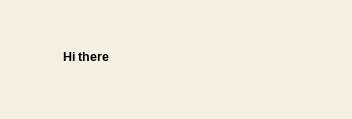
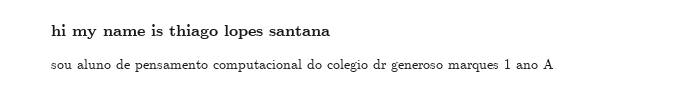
- Hi there
+ hi my name is thiago lopes santana
+ sou aluno de pensamento computacional do colegio dr generoso marques 1 ano A

